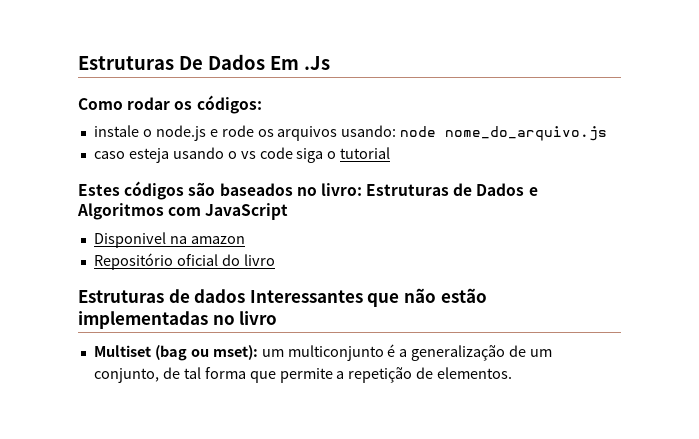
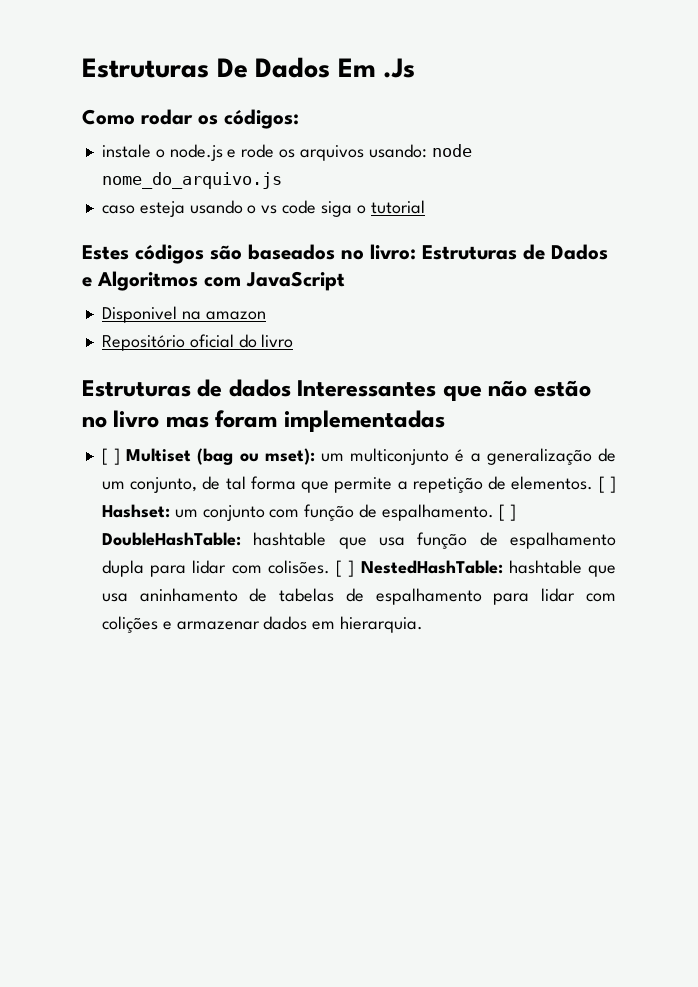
- Estruturas de dados Interessantes que não estão implementadas no livro
- Multiset (bag ou mset): um multiconjunto é a generalização de um conjunto, de tal forma que permite a repetição de elementos.
+ Estruturas de dados Interessantes que não estão no livro mas foram implementadas
+ [ ] Multiset (bag ou mset): um multiconjunto é a generalização de um conjunto, de tal forma que permite a repetição de elementos.
+ [ ] Hashset: um conjunto com função de espalhamento. [ ] DoubleHashTable: hashtable que usa função de espalhamento dupla para lidar com colisões. [ ] NestedHashTable: hashtable que usa aninhamento de tabelas de espalhamento para lidar com colições e armazenar dados em hierarquia.

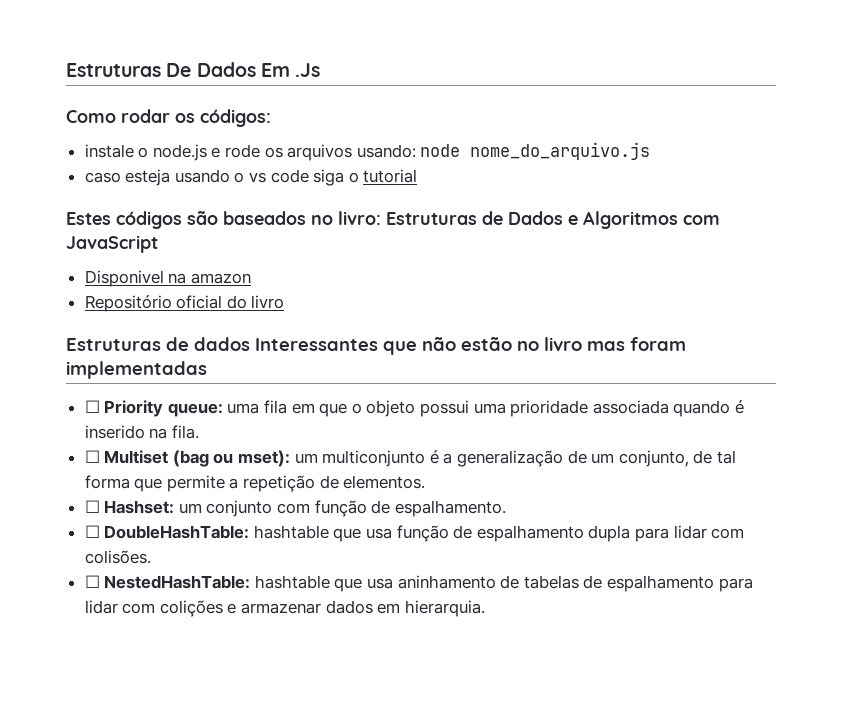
- [ ] Multiset (bag ou mset): um multiconjunto é a generalização de um conjunto, de tal forma que permite a repetição de elementos. [ ] Hashset: um conjunto com função de espalhamento. [ ] DoubleHashTable: hashtable que usa função de espalhamento dupla para lidar com colisões. [ ] NestedHashTable: hashtable que usa aninhamento de tabelas de espalhamento para lidar com colições e armazenar dados em hierarquia.
+ ☐ Priority queue: uma fila em que o objeto possui uma prioridade associada quando é inserido na fila.
+ ☐ Multiset (bag ou mset): um multiconjunto é a generalização de um conjunto, de tal forma que permite a repetição de elementos.
+ ☐ Hashset: um conjunto com função de espalhamento.
+ ☐ DoubleHashTable: hashtable que usa função de espalhamento dupla para lidar com colisões.
+ ☐ NestedHashTable: hashtable que usa aninhamento de tabelas de espalhamento para lidar com colições e armazenar dados em hierarquia.

